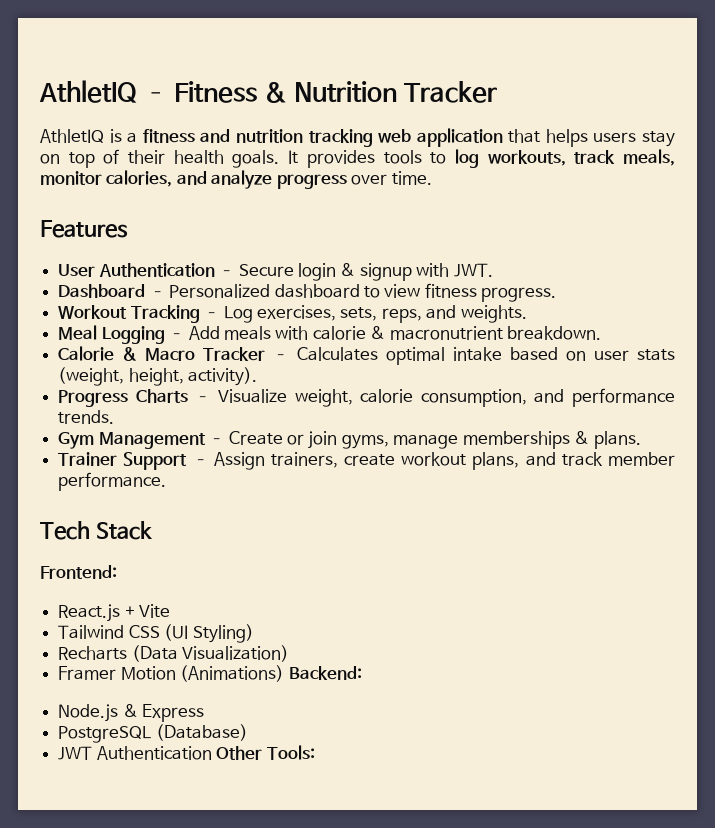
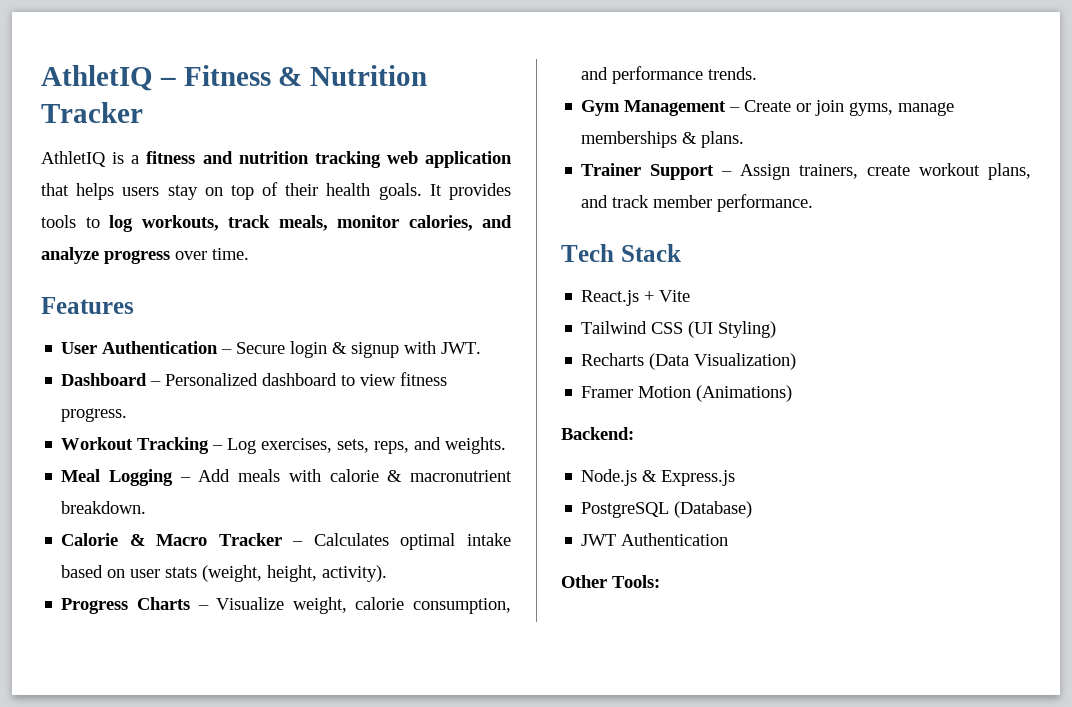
- Frontend:
- Framer Motion (Animations) Backend:
+ Framer Motion (Animations)
+ Backend:
- Node.js & Express
+ Node.js & Express.js
- JWT Authentication Other Tools:
+ JWT Authentication
+ Other Tools:

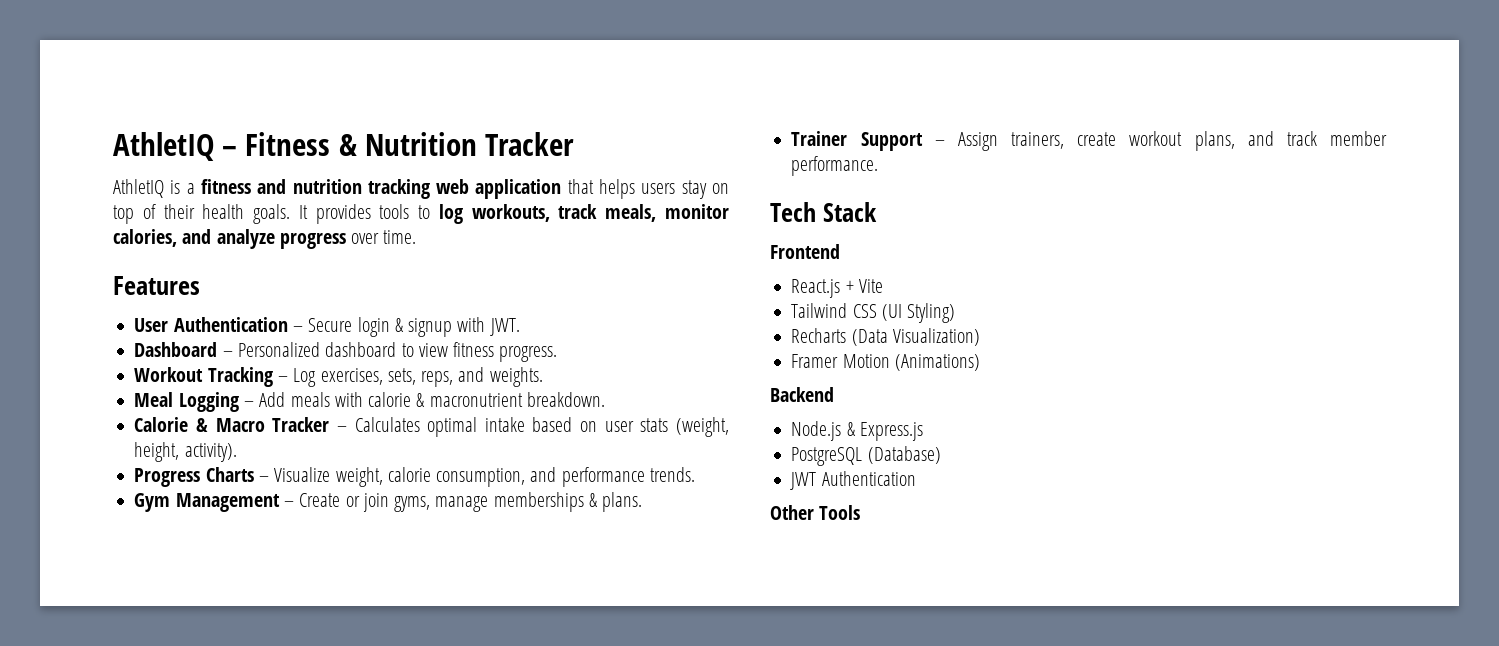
+ Frontend
- Backend:
+ Backend
- Other Tools:
+ Other Tools

